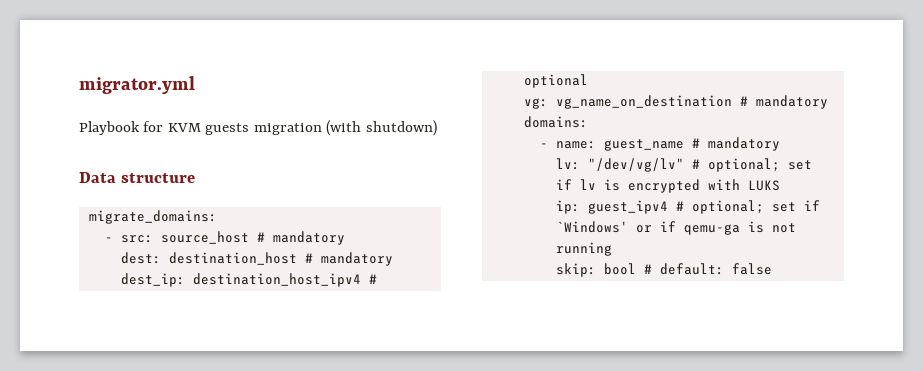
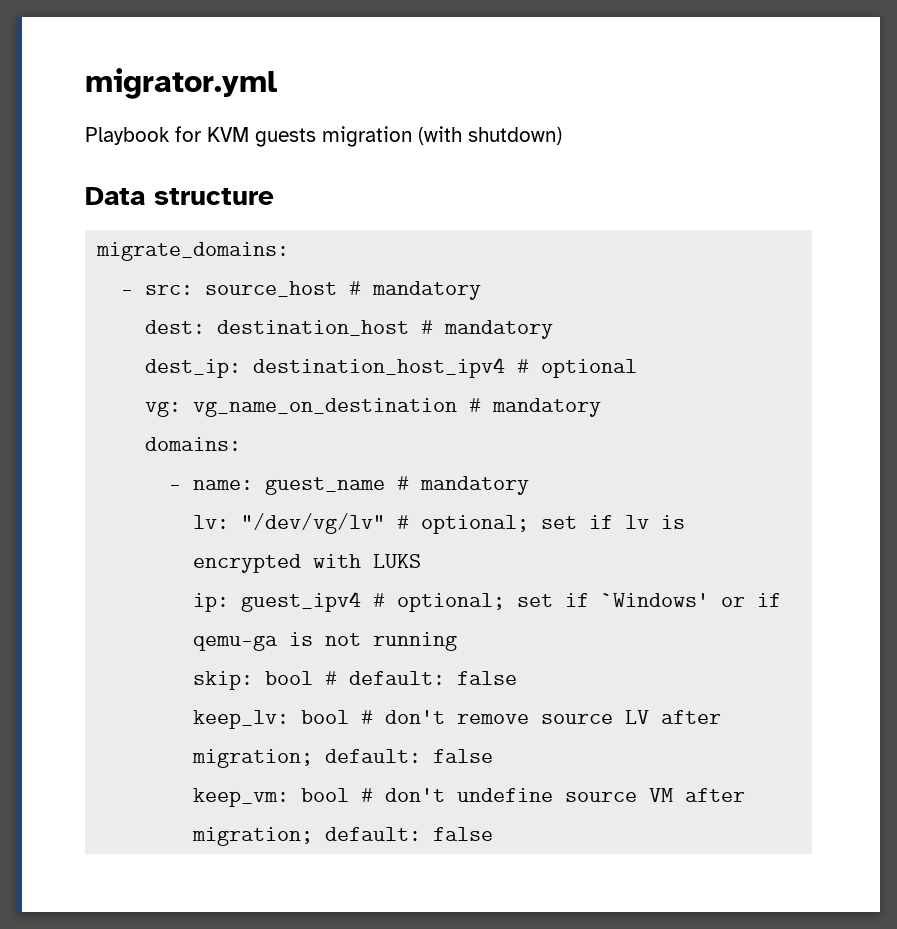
+ keep_lv: bool # don't remove source LV after migration; default: false
+ keep_vm: bool # don't undefine source VM after migration; default: false

